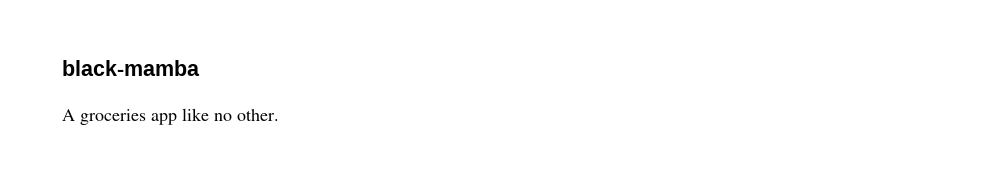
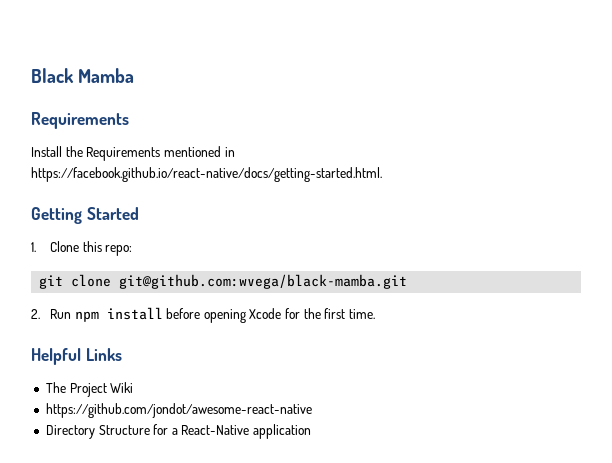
- black-mamba
- A groceries app like no other.
+ Black Mamba
+ Requirements
+ Install the Requirements mentioned in https://facebook.github.io/react-native/docs/getting-started.html.
+ Getting Started
+ 1. Clone this repo:
+ git clone git@github.com:wvega/black-mamba.git
+ 2. Run npm install before opening Xcode for the first time.
+ Helpful Links
+ The Project Wiki
+ https://github.com/jondot/awesome-react-native
+ Directory Structure for a React-Native application

